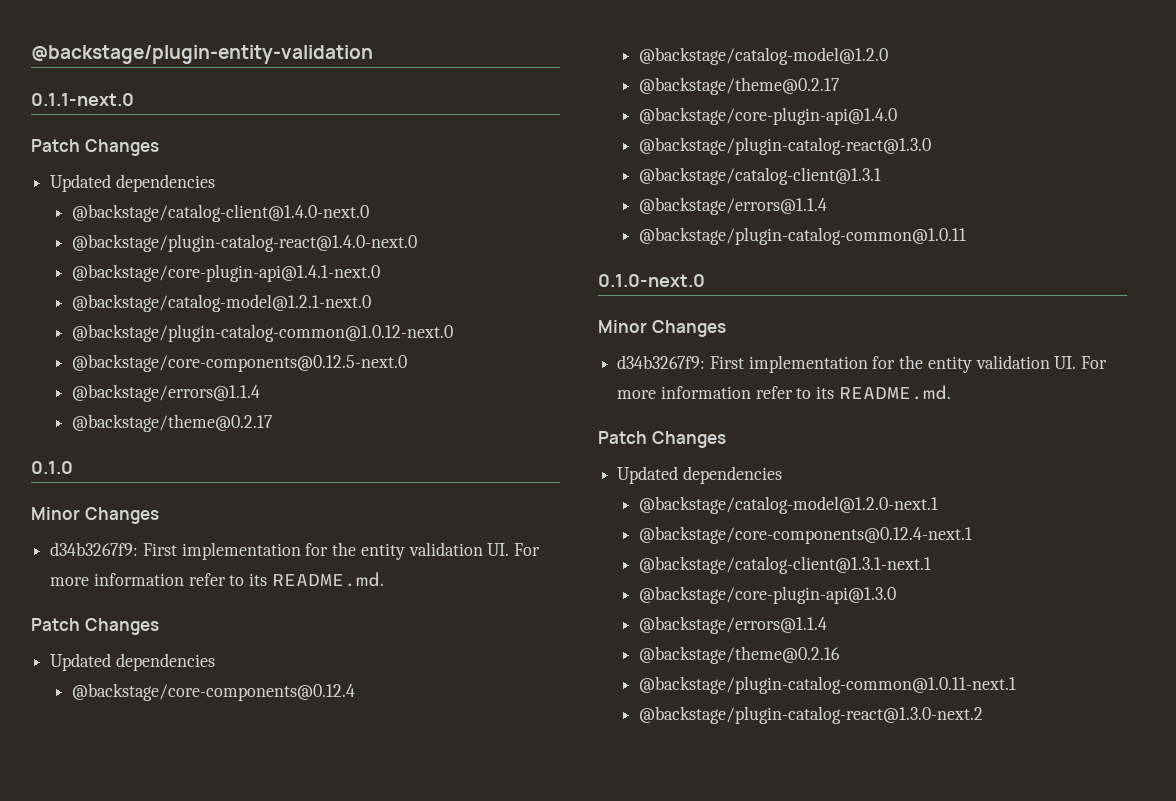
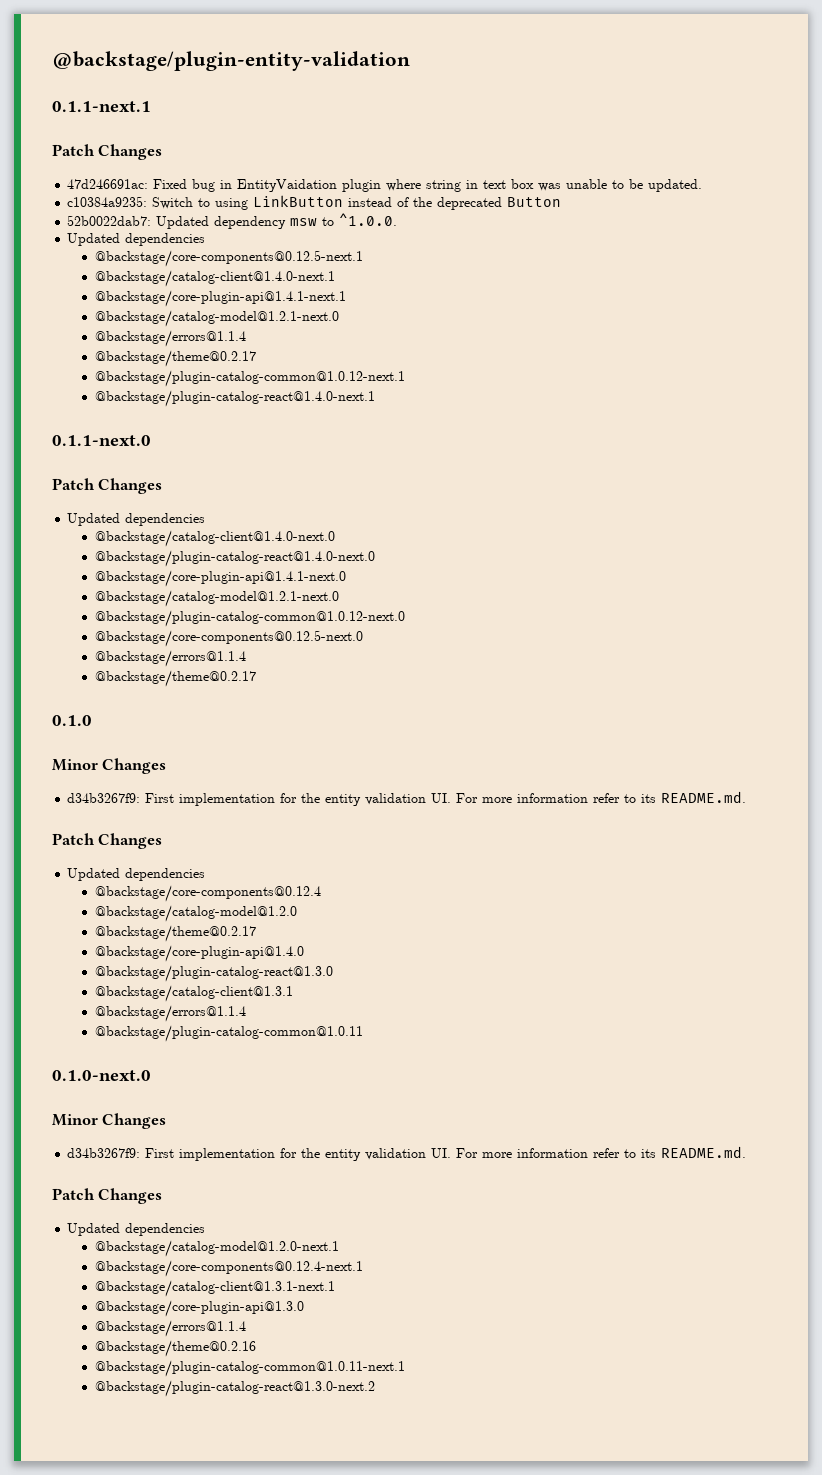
+ 0.1.1-next.1
+ Patch Changes
+ 47d246691ac: Fixed bug in EntityVaidation plugin where string in text box was unable to be updated.
+ c10384a9235: Switch to using LinkButton instead of the deprecated Button
+ 52b0022dab7: Updated dependency msw to ^1.0.0.
+ Updated dependencies
+ @backstage/core-components@0.12.5-next.1
+ @backstage/catalog-client@1.4.0-next.1
+ @backstage/core-plugin-api@1.4.1-next.1
+ @backstage/catalog-model@1.2.1-next.0
+ @backstage/errors@1.1.4
+ @backstage/theme@0.2.17
+ @backstage/plugin-catalog-common@1.0.12-next.1
+ @backstage/plugin-catalog-react@1.4.0-next.1

